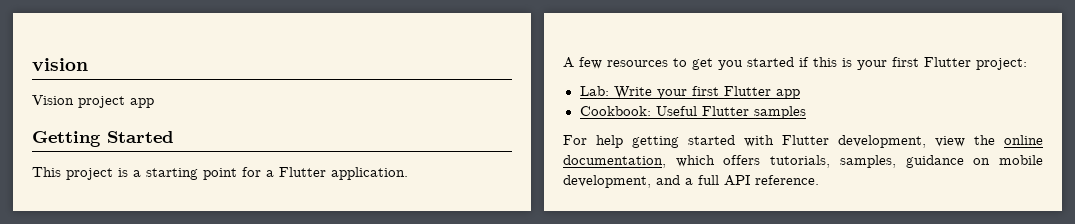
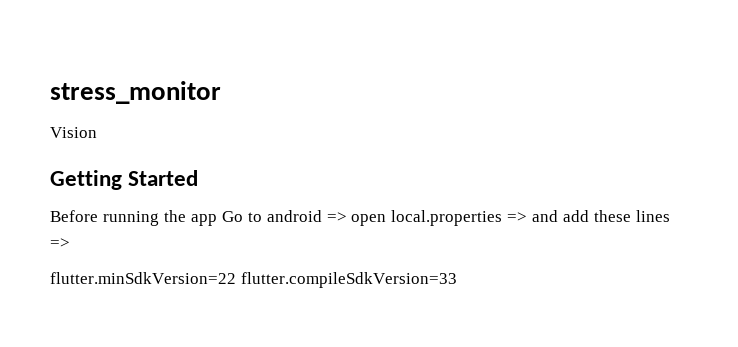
- vision
+ stress_monitor
- Vision project app
+ Vision
- This project is a starting point for a Flutter application.
- A few resources to get you started if this is your first Flutter project:
- Lab: Write your first Flutter app
- Cookbook: Useful Flutter samples
- For help getting started with Flutter development, view the online documentation, which offers tutorials, samples, guidance on mobile development, and a full API reference.
+ Before running the app Go to android => open local.properties => and add these lines =>
+ flutter.minSdkVersion=22 flutter.compileSdkVersion=33

